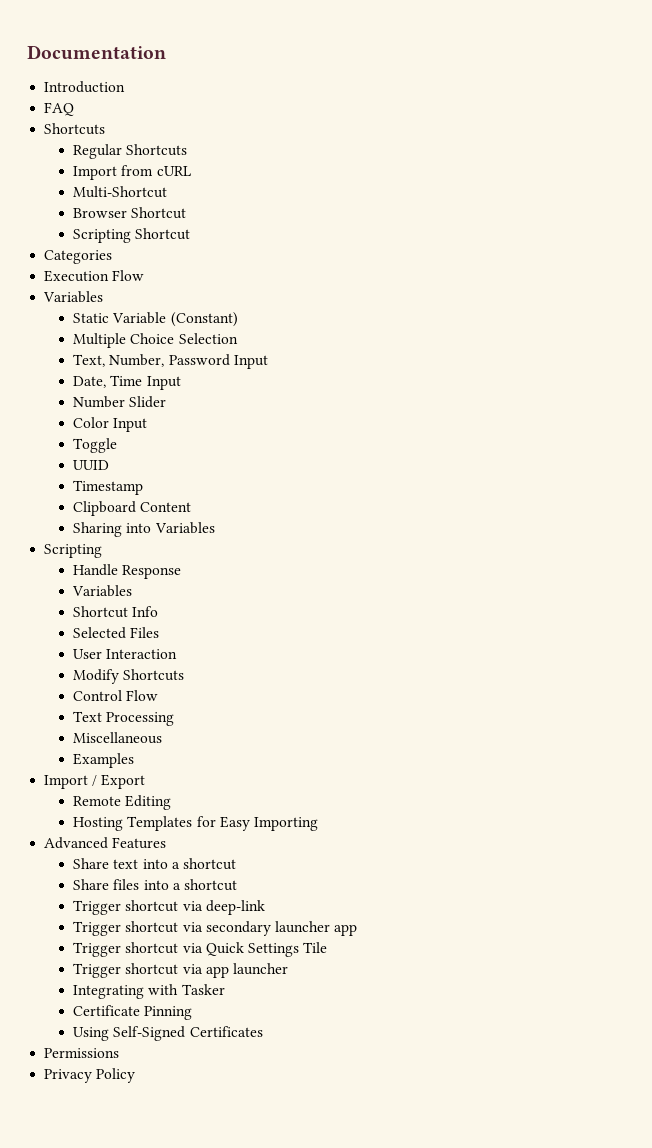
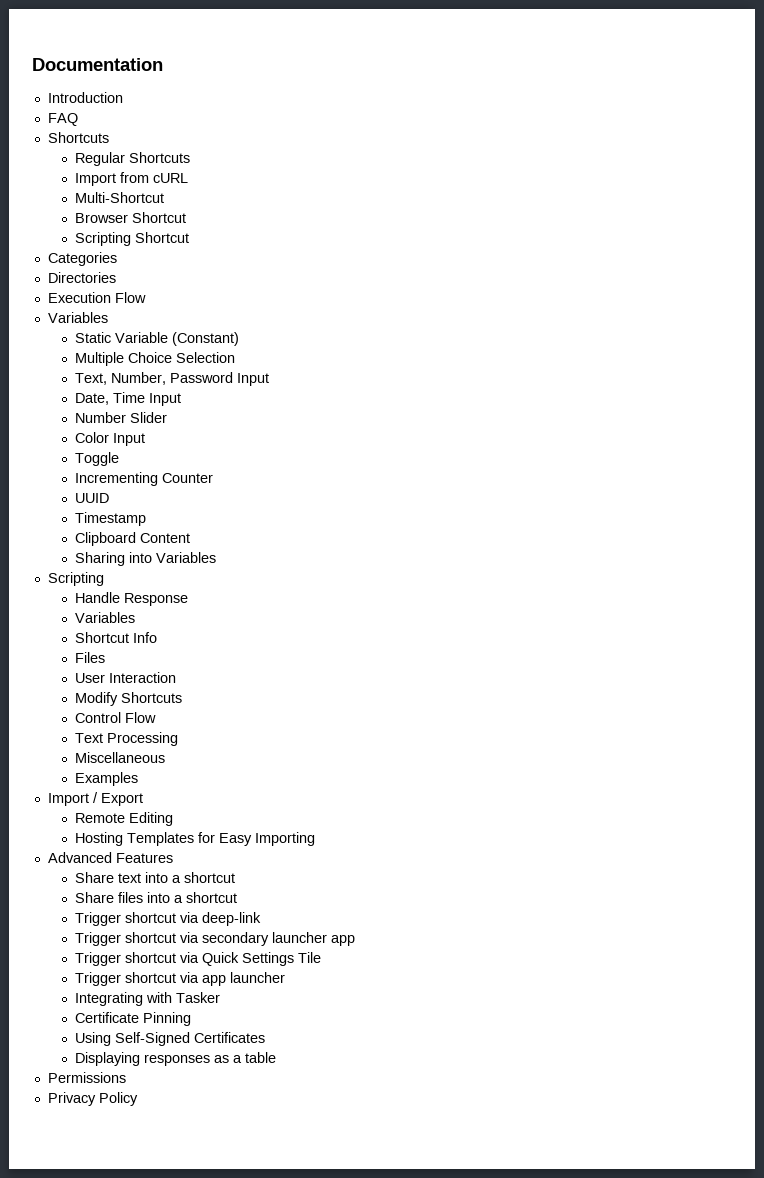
+ Directories
+ Incrementing Counter
- Selected Files
+ Files
+ Displaying responses as a table

